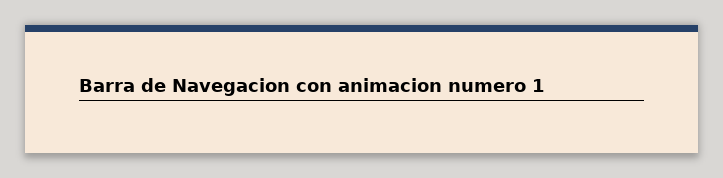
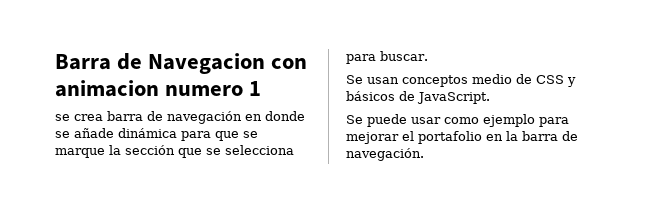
+ se crea barra de navegación en donde se añade dinámica para que se marque la sección que se selecciona para buscar.
+ Se usan conceptos medio de CSS y básicos de JavaScript.
+ Se puede usar como ejemplo para mejorar el portafolio en la barra de navegación.

